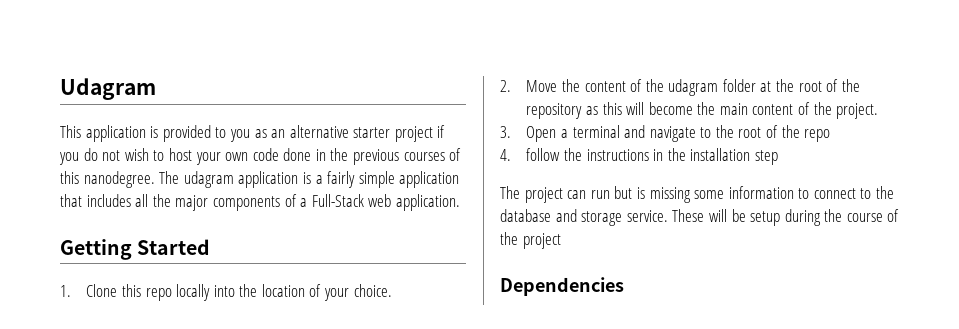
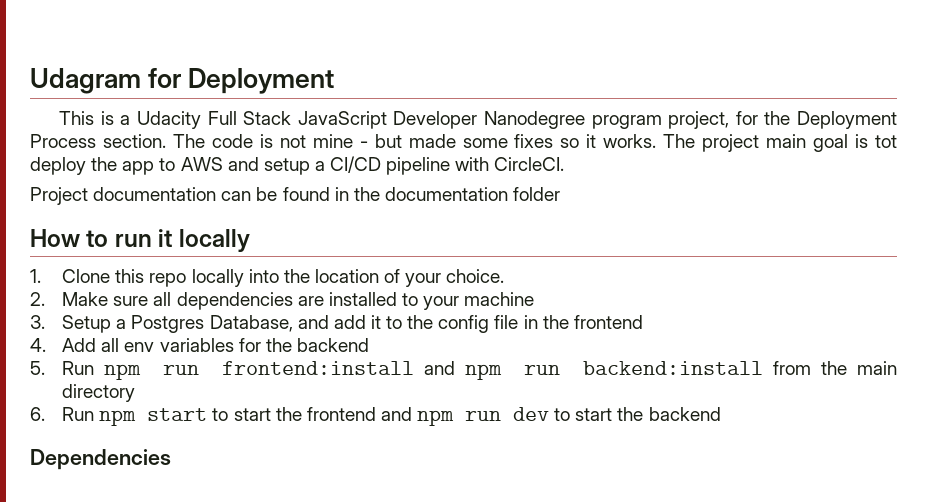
- Udagram
+ Udagram for Deployment
- This application is provided to you as an alternative starter project if you do not wish to host your own code done in the previous courses of this nanodegree. The udagram application is a fairly simple application that includes all the major components of a Full-Stack web application.
- Getting Started
+ This is a Udacity Full Stack JavaScript Developer Nanodegree program project, for the Deployment Process section. The code is not mine - but made some fixes so it works. The project main goal is tot deploy the app to AWS and setup a CI/CD pipeline with CircleCI.
+ Project documentation can be found in the documentation folder
+ How to run it locally
- 2. Move the content of the udagram folder at the root of the repository as this will become the main content of the project.
- 3. Open a terminal and navigate to the root of the repo
- 4. follow the instructions in the installation step
- The project can run but is missing some information to connect to the database and storage service. These will be setup during the course of the project
+ 2. Make sure all dependencies are installed to your machine
+ 3. Setup a Postgres Database, and add it to the config file in the frontend
+ 4. Add all env variables for the backend
+ 5. Run npm run frontend:install and npm run backend:install from the main directory
+ 6. Run npm start to start the frontend and npm run dev to start the backend

